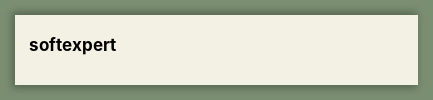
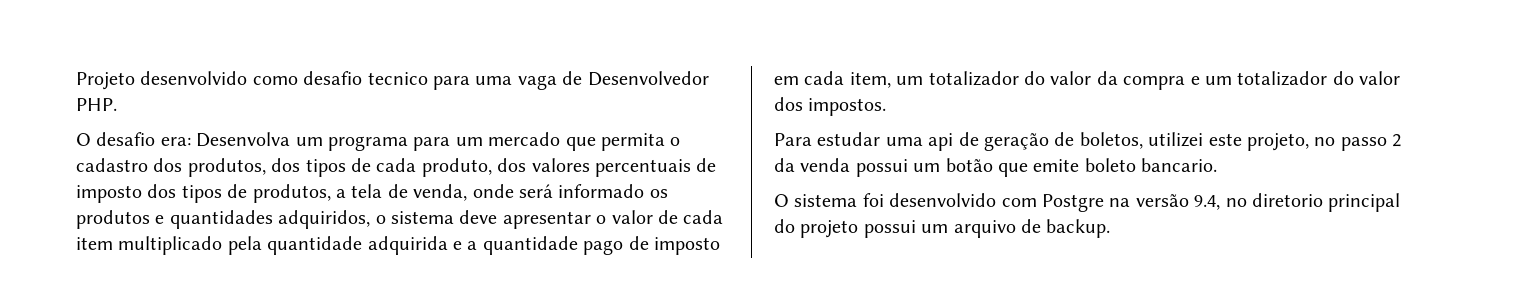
- softexpert
+ Projeto desenvolvido como desafio tecnico para uma vaga de Desenvolvedor PHP.
+ O desafio era: Desenvolva um programa para um mercado que permita o cadastro dos produtos, dos tipos de cada produto, dos valores percentuais de imposto dos tipos de produtos, a tela de venda, onde será informado os produtos e quantidades adquiridos, o sistema deve apresentar o valor de cada item multiplicado pela quantidade adquirida e a quantidade pago de imposto em cada item, um totalizador do valor da compra e um totalizador do valor dos impostos.
+ Para estudar uma api de geração de boletos, utilizei este projeto, no passo 2 da venda possui um botão que emite boleto bancario.
+ O sistema foi desenvolvido com Postgre na versão 9.4, no diretorio principal do projeto possui um arquivo de backup.

